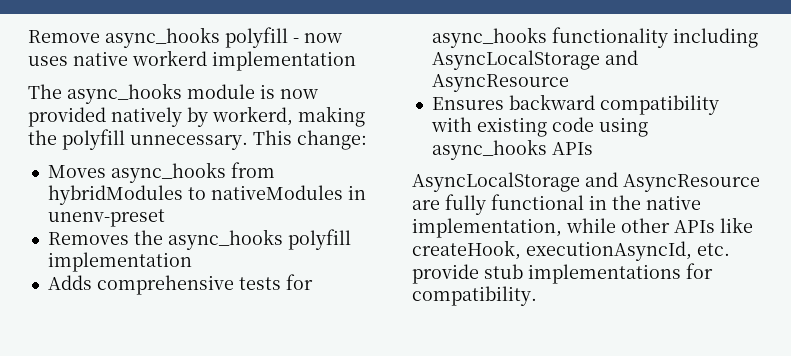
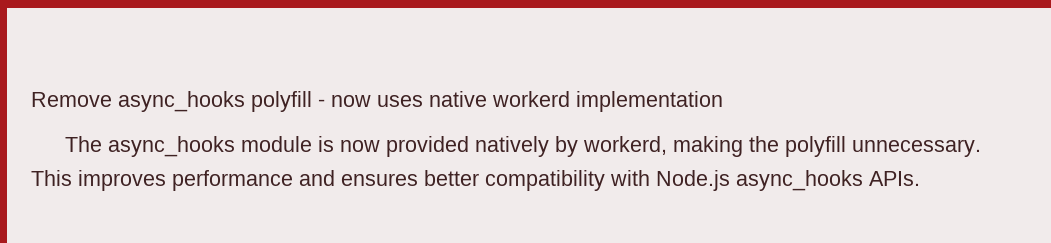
- This change:
- Moves async_hooks from hybridModules to nativeModules in unenv-preset
- Removes the async_hooks polyfill implementation
- Adds comprehensive tests for async_hooks functionality including AsyncLocalStorage and AsyncResource
- Ensures backward compatibility with existing code using async_hooks APIs
- AsyncLocalStorage and AsyncResource are fully functional in the native implementation, while other APIs like createHook, executionAsyncId, etc. provide stub implementations for compatibility.
+ This improves performance and ensures better compatibility with Node.js async_hooks APIs.

